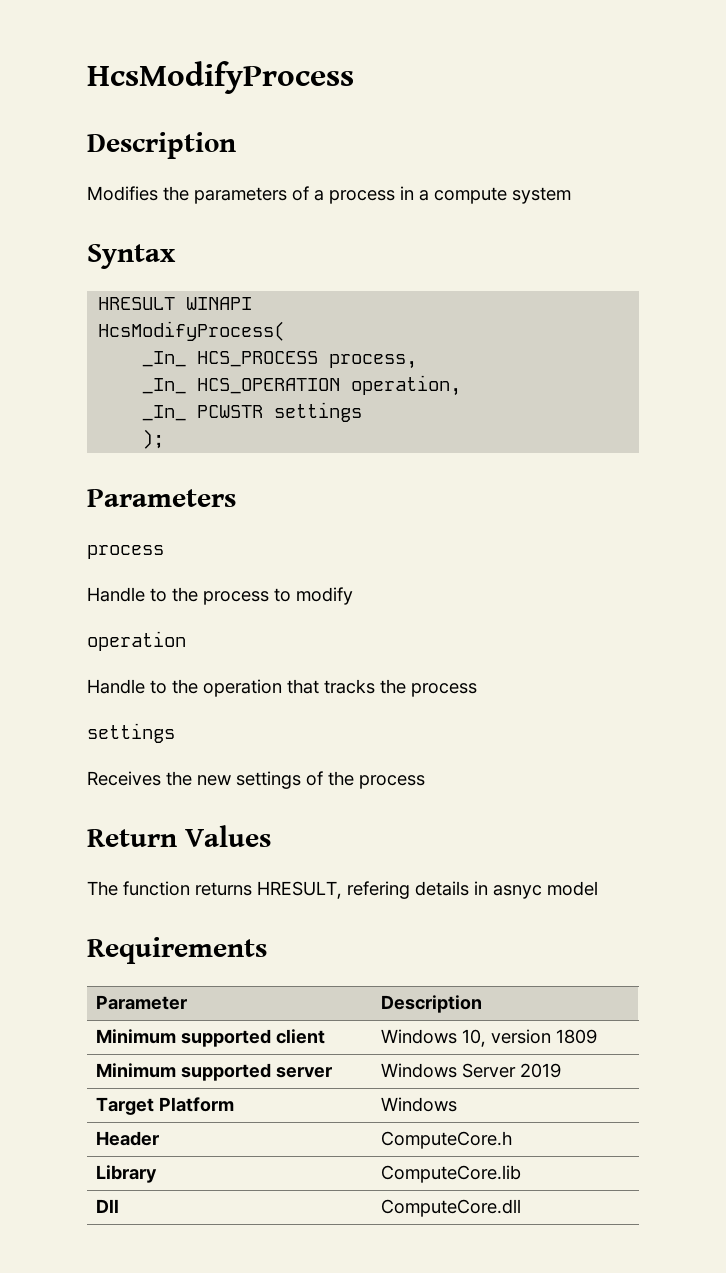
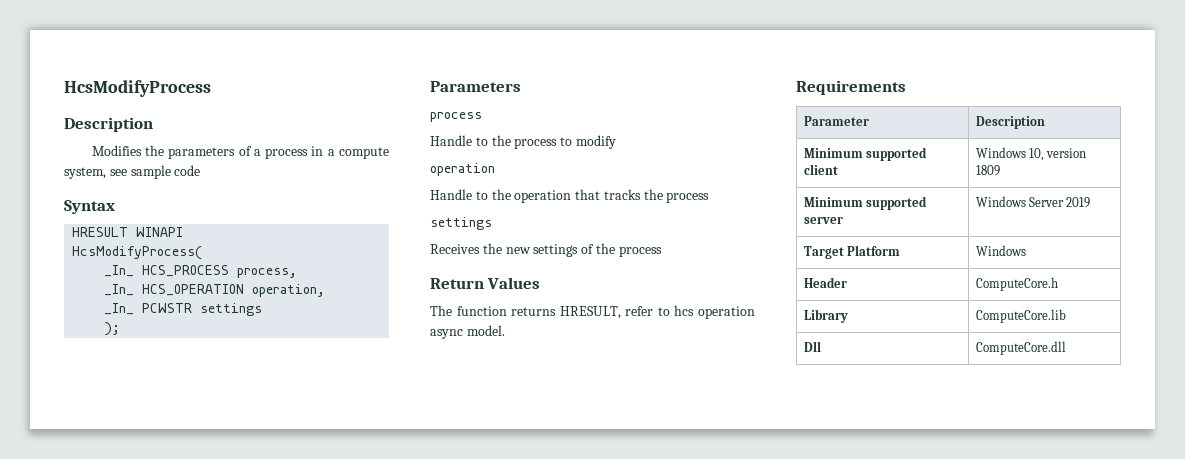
- Modifies the parameters of a process in a compute system
+ Modifies the parameters of a process in a compute system, see sample code
- The function returns HRESULT, refering details in asnyc model
+ The function returns HRESULT, refer to hcs operation async model.

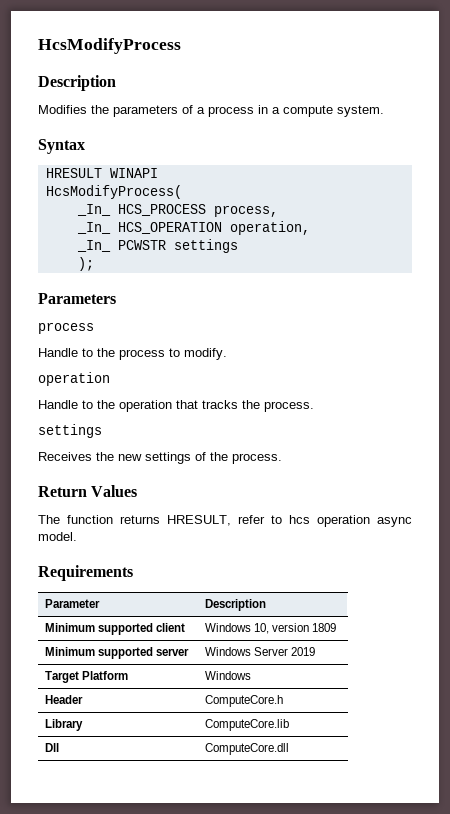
- Modifies the parameters of a process in a compute system, see sample code
+ Modifies the parameters of a process in a compute system.
- Handle to the process to modify
+ Handle to the process to modify.
- Handle to the operation that tracks the process
+ Handle to the operation that tracks the process.
- Receives the new settings of the process
+ Receives the new settings of the process.

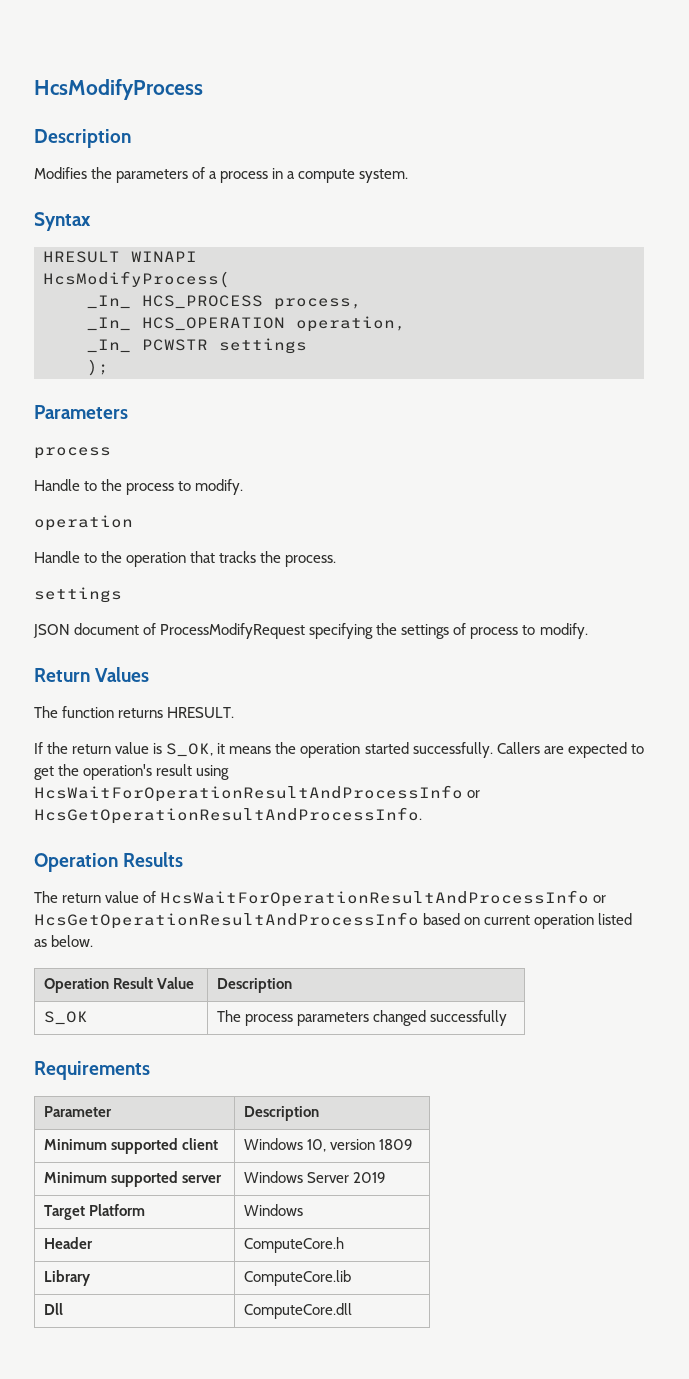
- Receives the new settings of the process.
+ JSON document of ProcessModifyRequest specifying the settings of process to modify.
- The function returns HRESULT, refer to hcs operation async model.
+ The function returns HRESULT.
+ If the return value is S_OK, it means the operation started successfully. Callers are expected to get the operation's result using HcsWaitForOperationResultAndProcessInfo or HcsGetOperationResultAndProcessInfo.
+ Operation Results
+ The return value of HcsWaitForOperationResultAndProcessInfo or HcsGetOperationResultAndProcessInfo based on current operation listed as below.
+ Operation Result Value | Description
+ S_OK | The process parameters changed successfully

